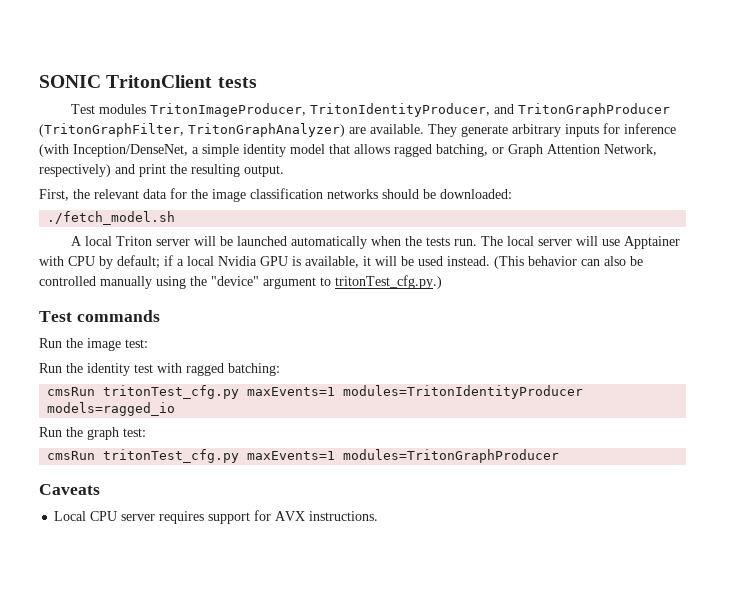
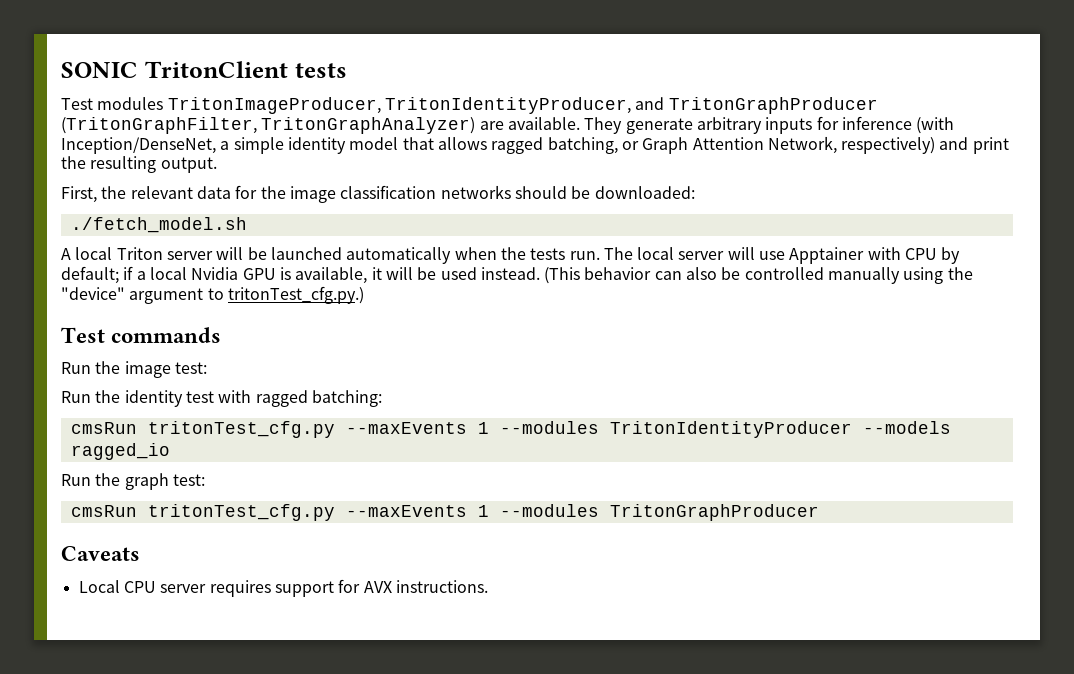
- cmsRun tritonTest_cfg.py maxEvents=1 modules=TritonIdentityProducer models=ragged_io
+ cmsRun tritonTest_cfg.py --maxEvents 1 --modules TritonIdentityProducer --models ragged_io
- cmsRun tritonTest_cfg.py maxEvents=1 modules=TritonGraphProducer
+ cmsRun tritonTest_cfg.py --maxEvents 1 --modules TritonGraphProducer

